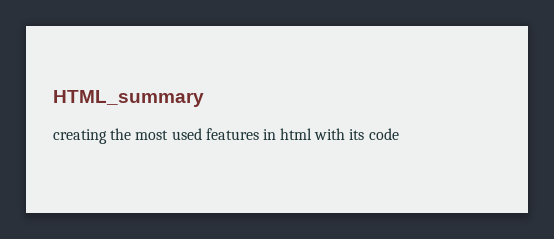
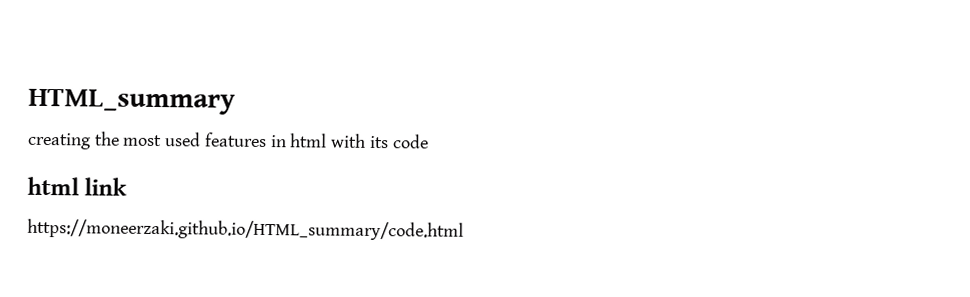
+ html link
+ https://moneerzaki.github.io/HTML_summary/code.html

